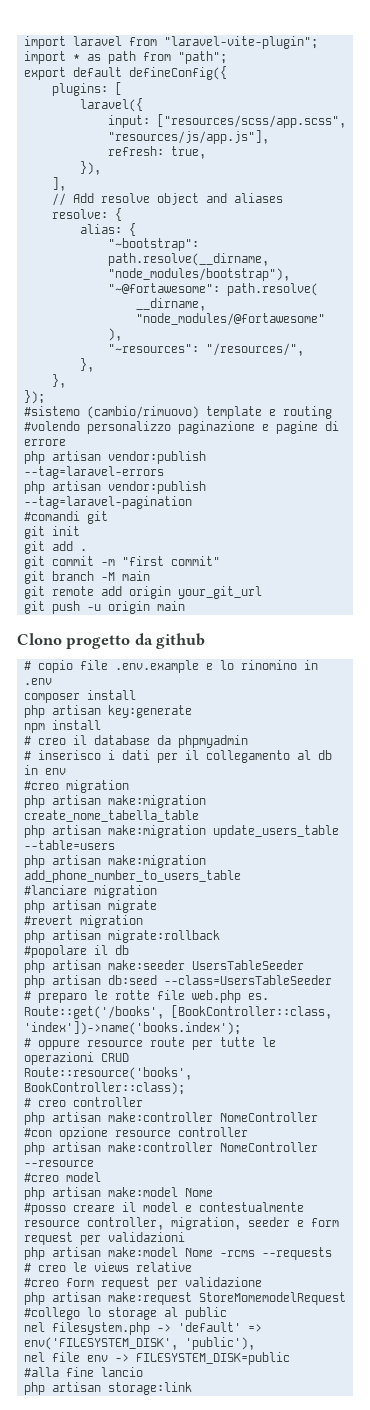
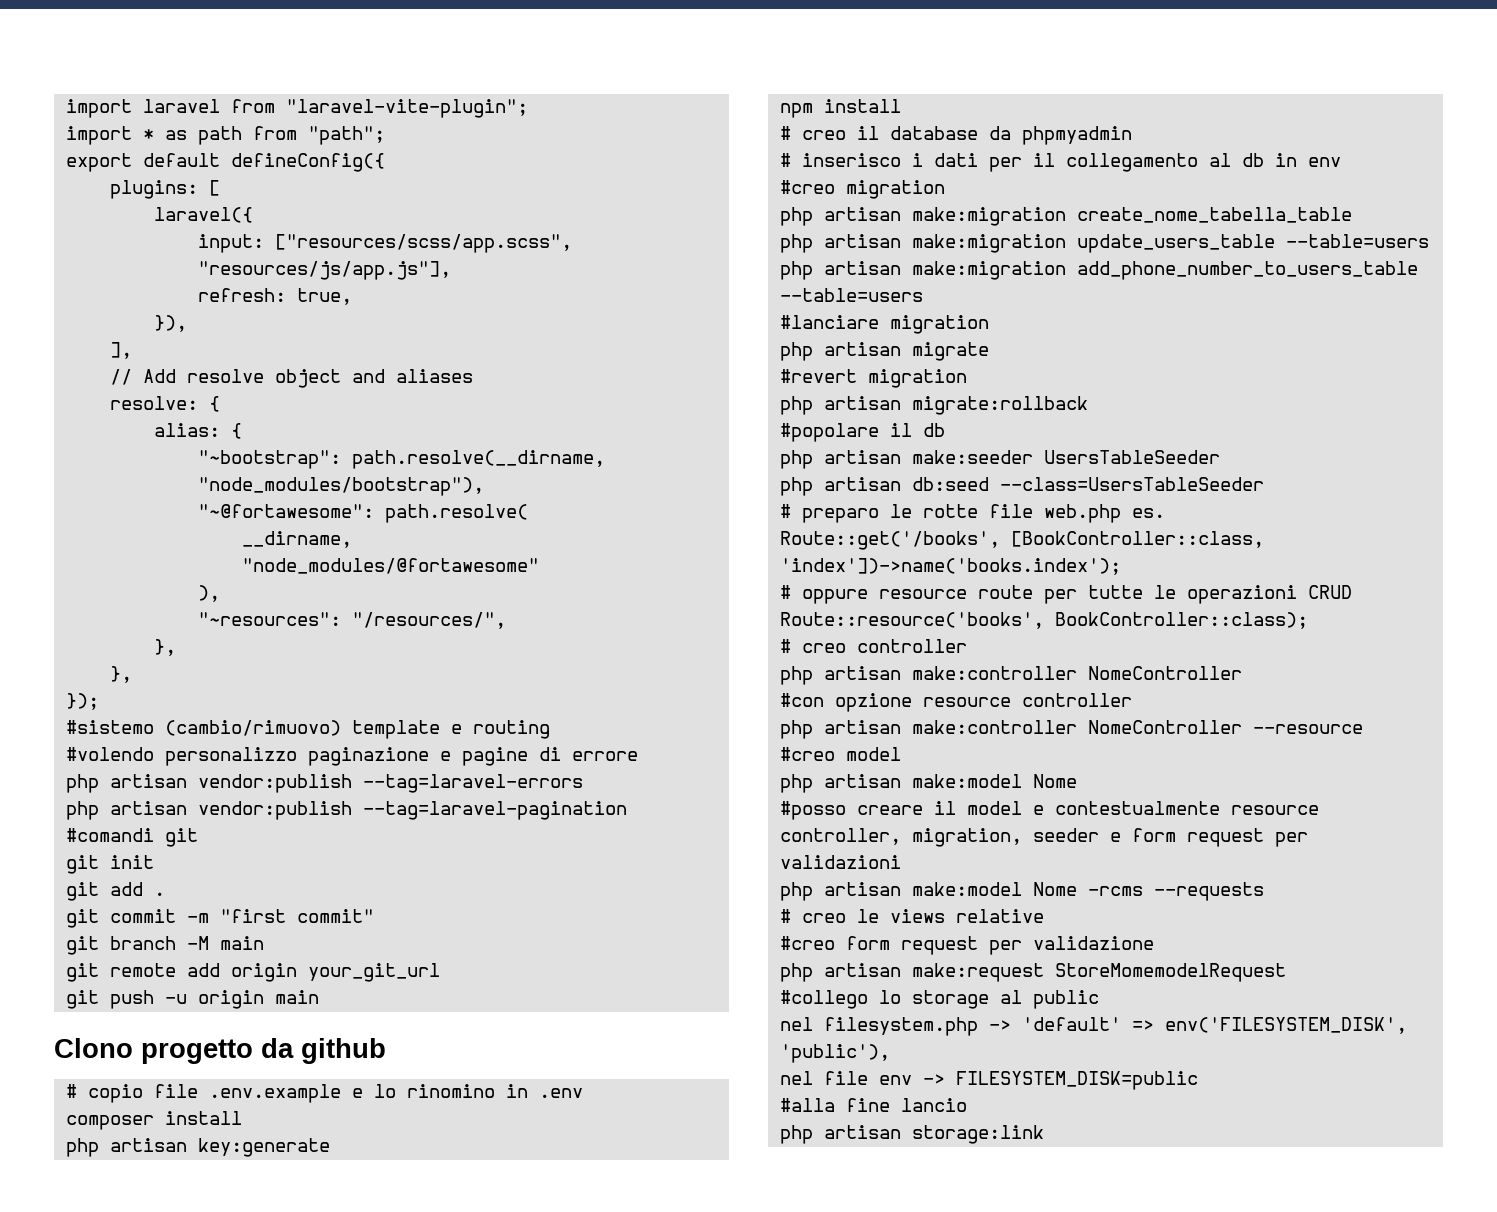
- php artisan make:migration add_phone_number_to_users_table
+ php artisan make:migration add_phone_number_to_users_table --table=users

